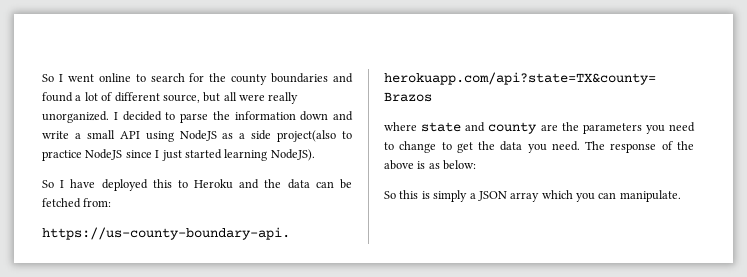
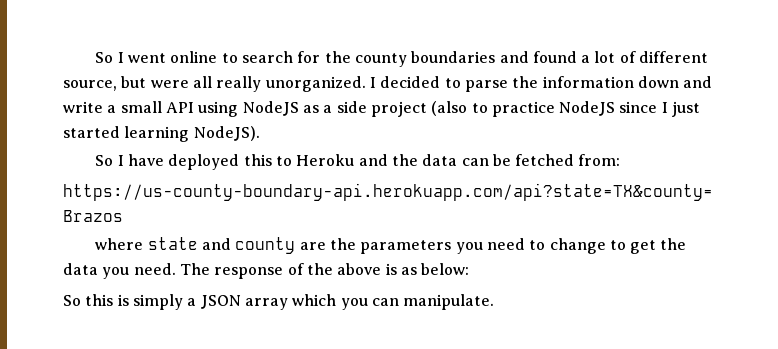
- So I went online to search for the county boundaries and found a lot of different source, but all were really unorganized.
+ So I went online to search for the county boundaries and found a lot of different source, but were all really unorganized.
- I decided to parse the information down and write a small API using NodeJS as a side project(also to practice NodeJS since I just started learning NodeJS).
+ I decided to parse the information down and write a small API using NodeJS as a side project (also to practice NodeJS since I just started learning NodeJS).

